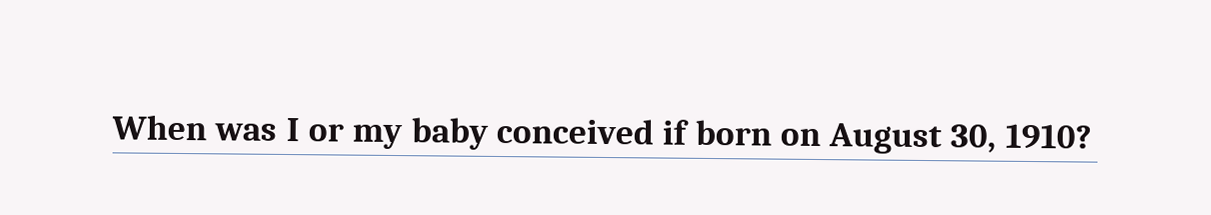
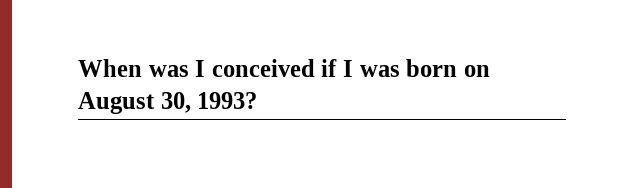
- When was I or my baby conceived if born on August 30, 1910?
+ When was I conceived if I was born on August 30, 1993?

